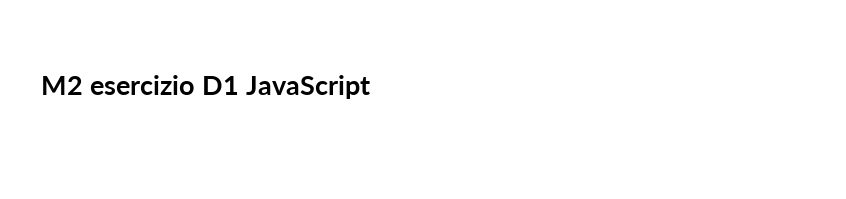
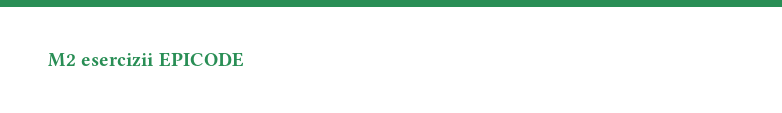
- M2 esercizio D1 JavaScript
+ M2 esercizii EPICODE

